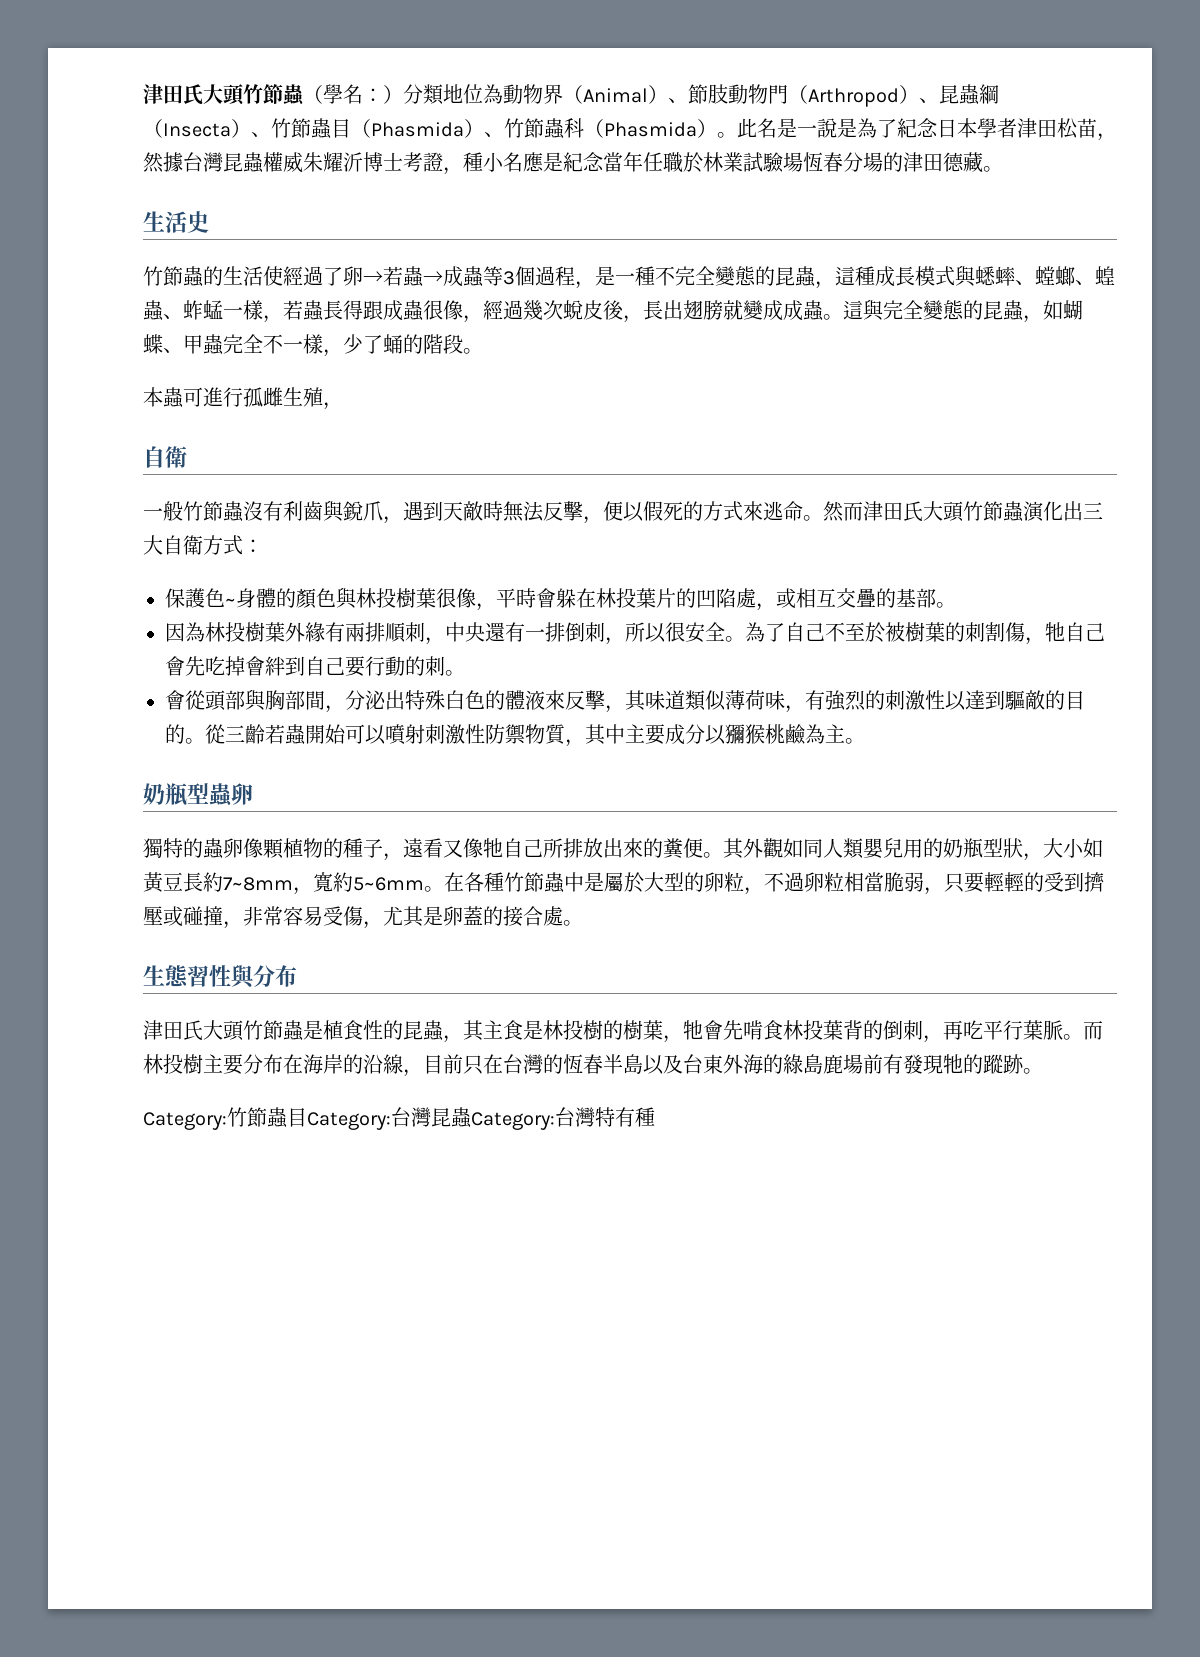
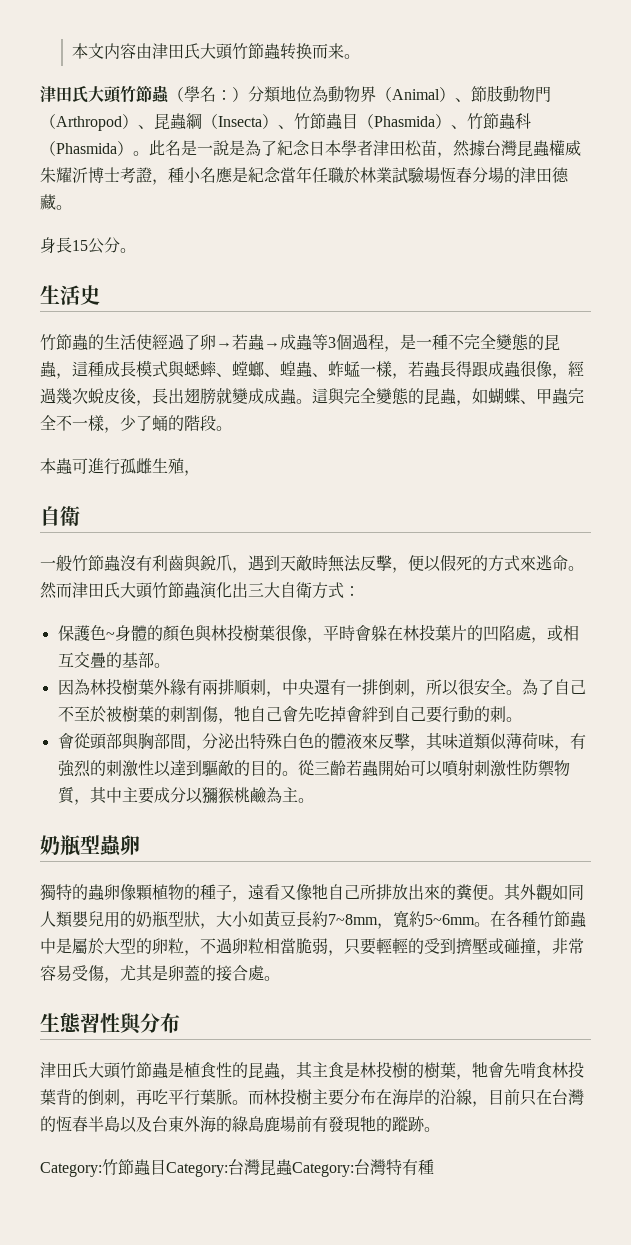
+ 本文内容由津田氏大頭竹節蟲转换而来。
+ 身長15公分。

